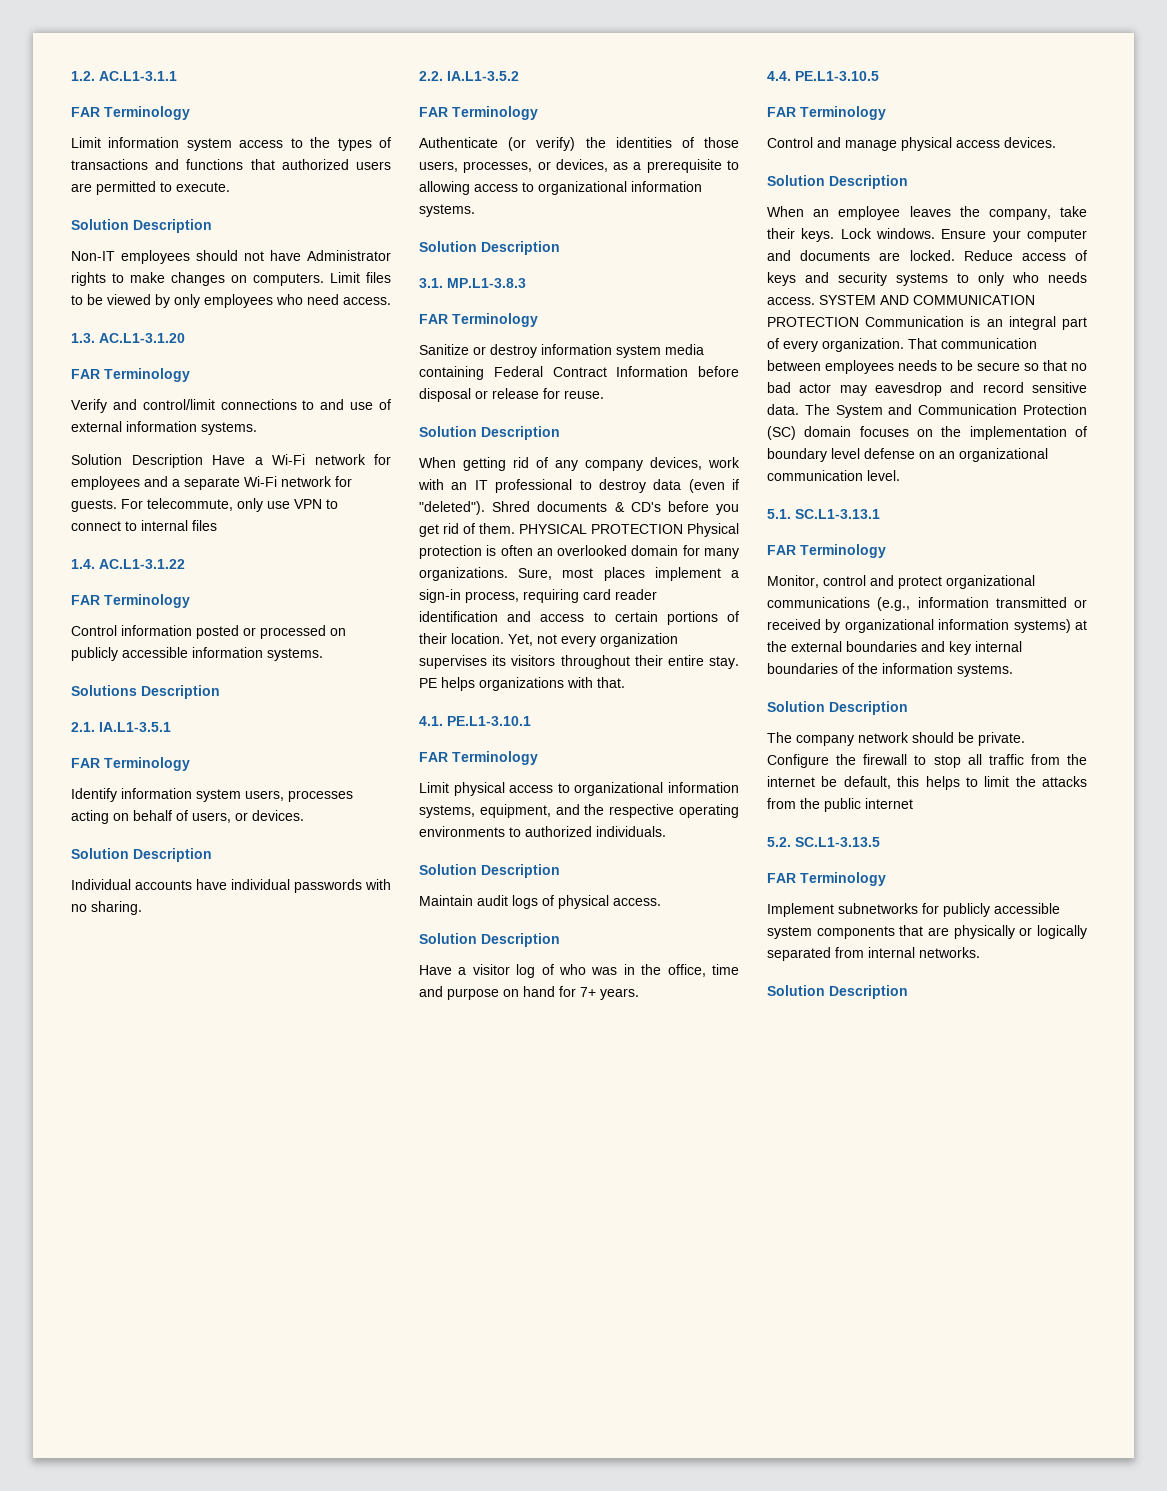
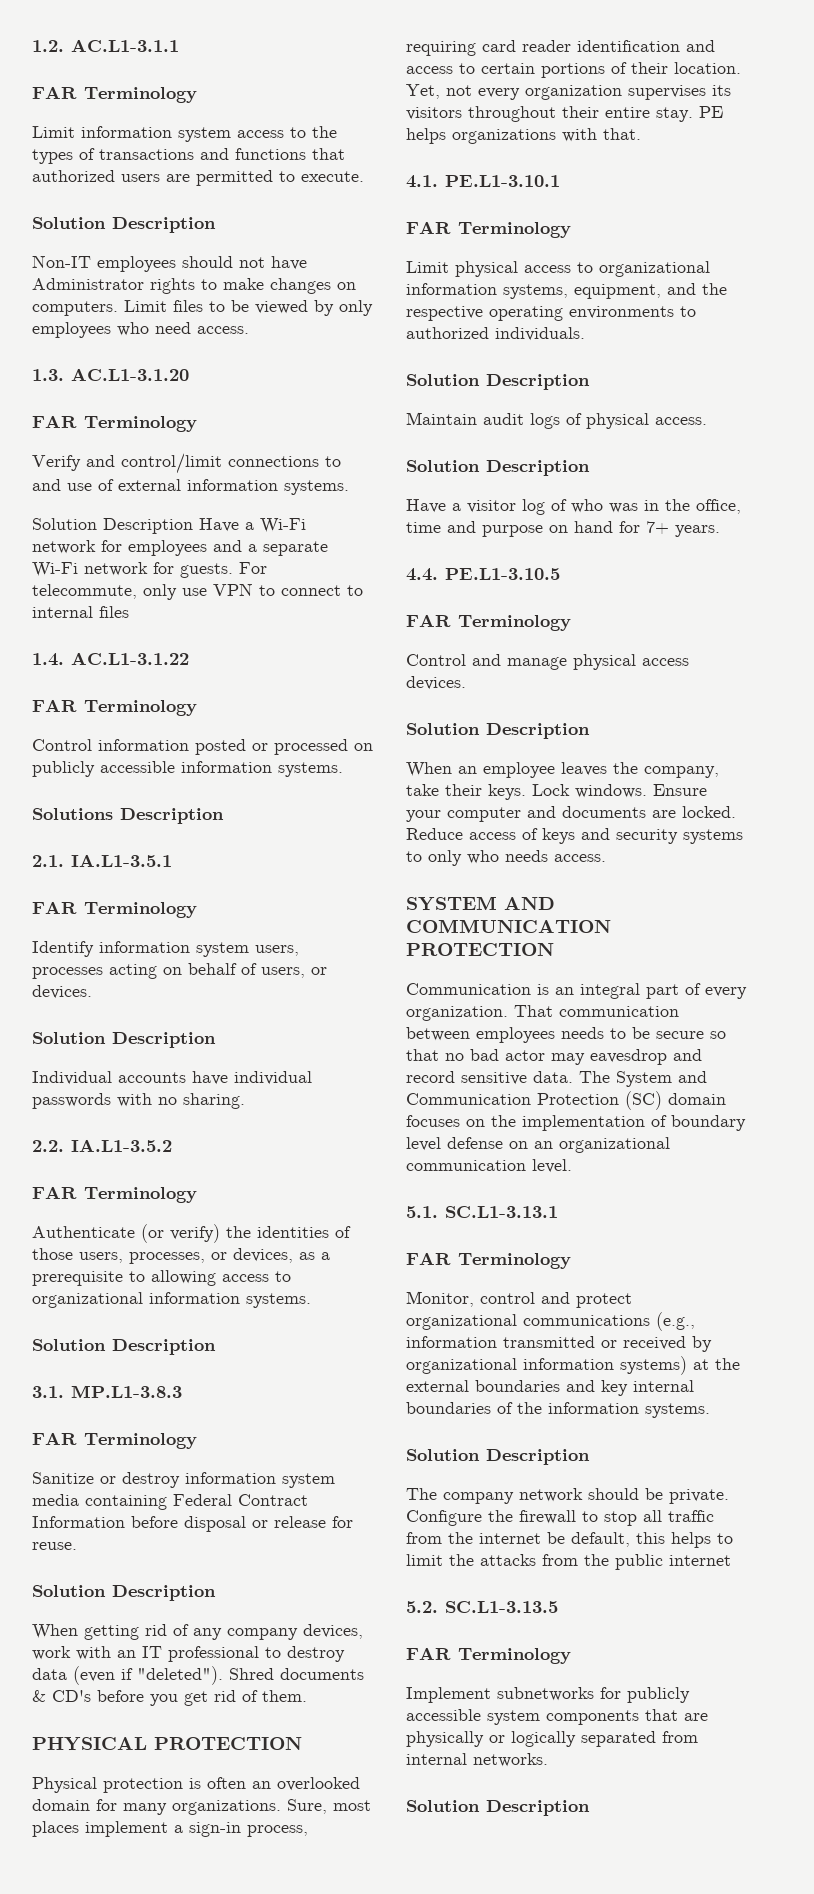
- Shred documents & CD's before you get rid of them. PHYSICAL PROTECTION Physical protection is often an overlooked domain for many organizations.
+ Shred documents & CD's before you get rid of them.
+ PHYSICAL PROTECTION
+ Physical protection is often an overlooked domain for many organizations.
- Reduce access of keys and security systems to only who needs access. SYSTEM AND COMMUNICATION PROTECTION Communication is an integral part of every organization.
+ Reduce access of keys and security systems to only who needs access.
+ SYSTEM AND COMMUNICATION PROTECTION
+ Communication is an integral part of every organization.

